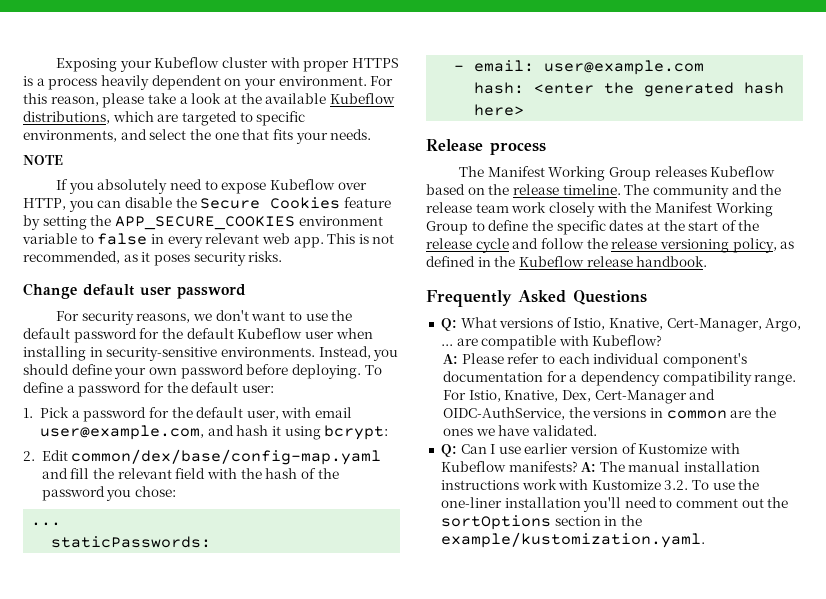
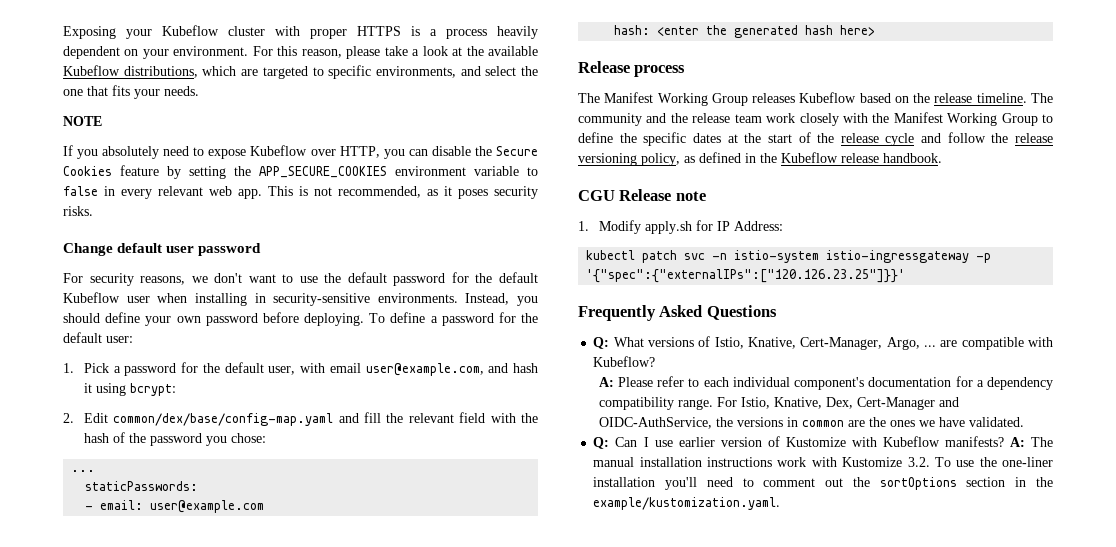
+ CGU Release note
+ 1. Modify apply.sh for IP Address:
+ kubectl patch svc -n istio-system istio-ingressgateway -p '{"spec":{"externalIPs":["120.126.23.25"]}}'

